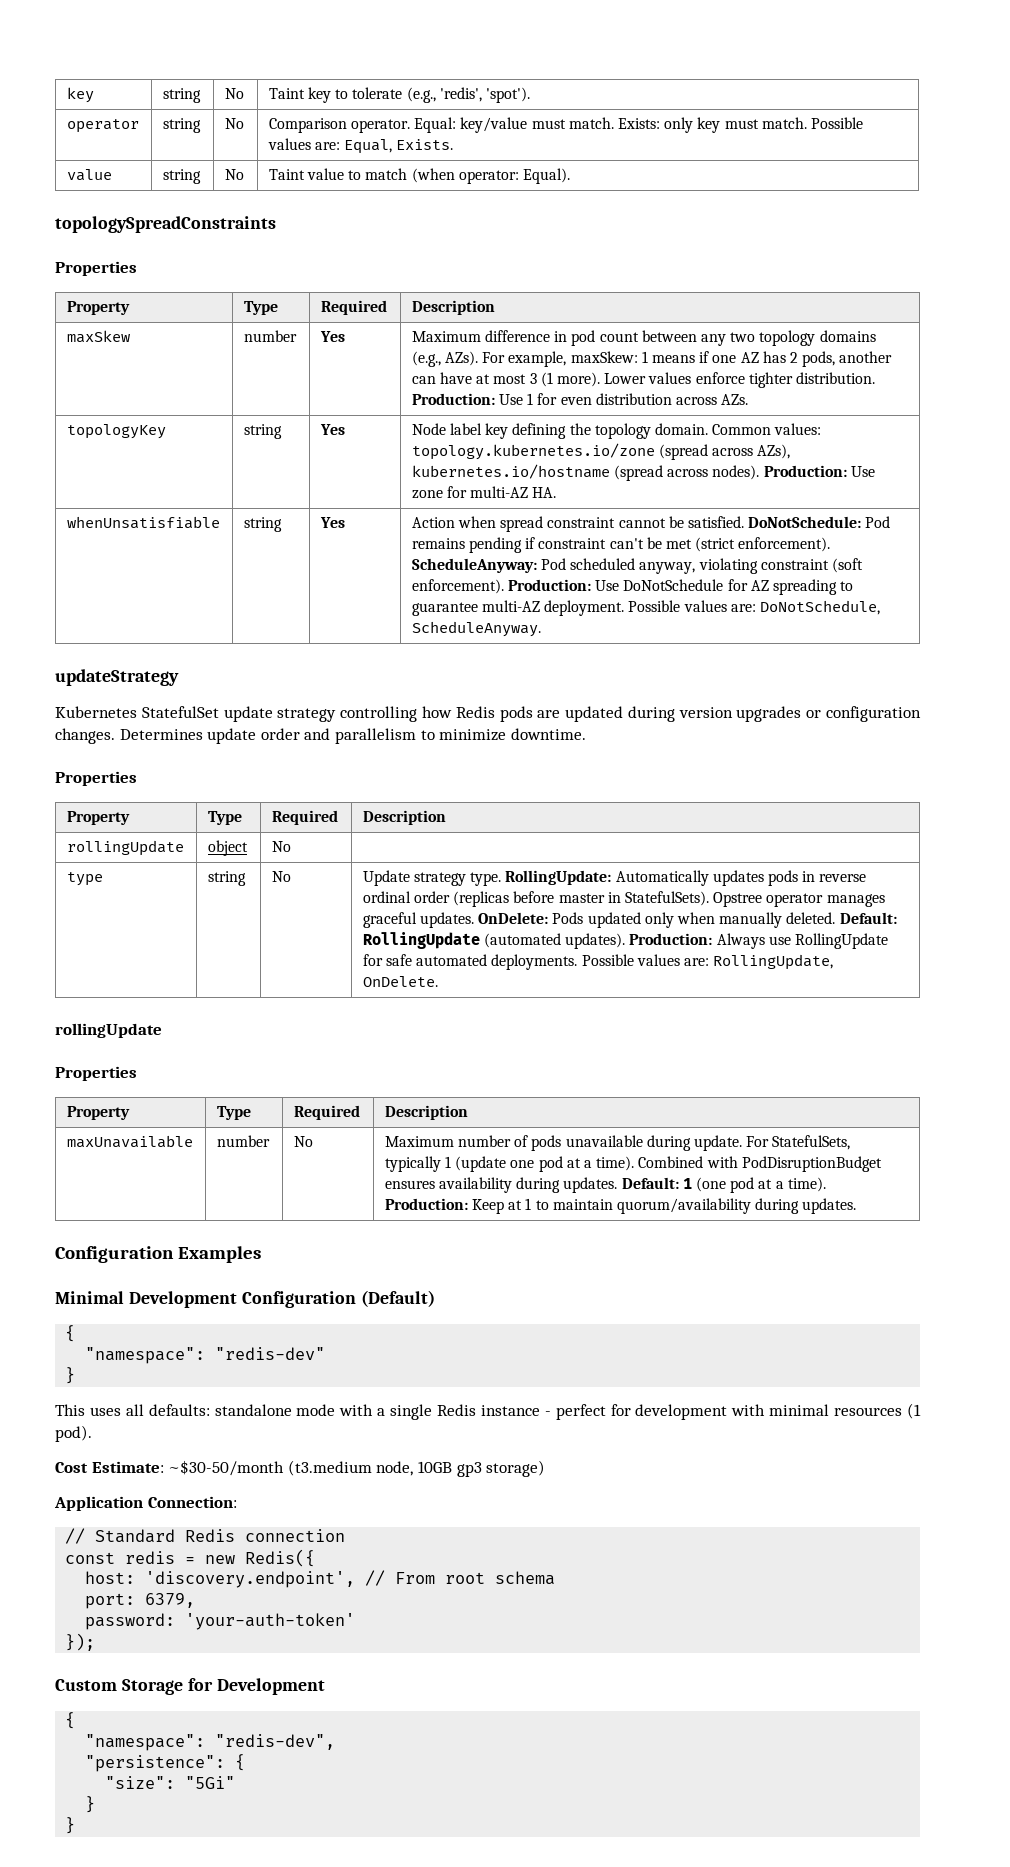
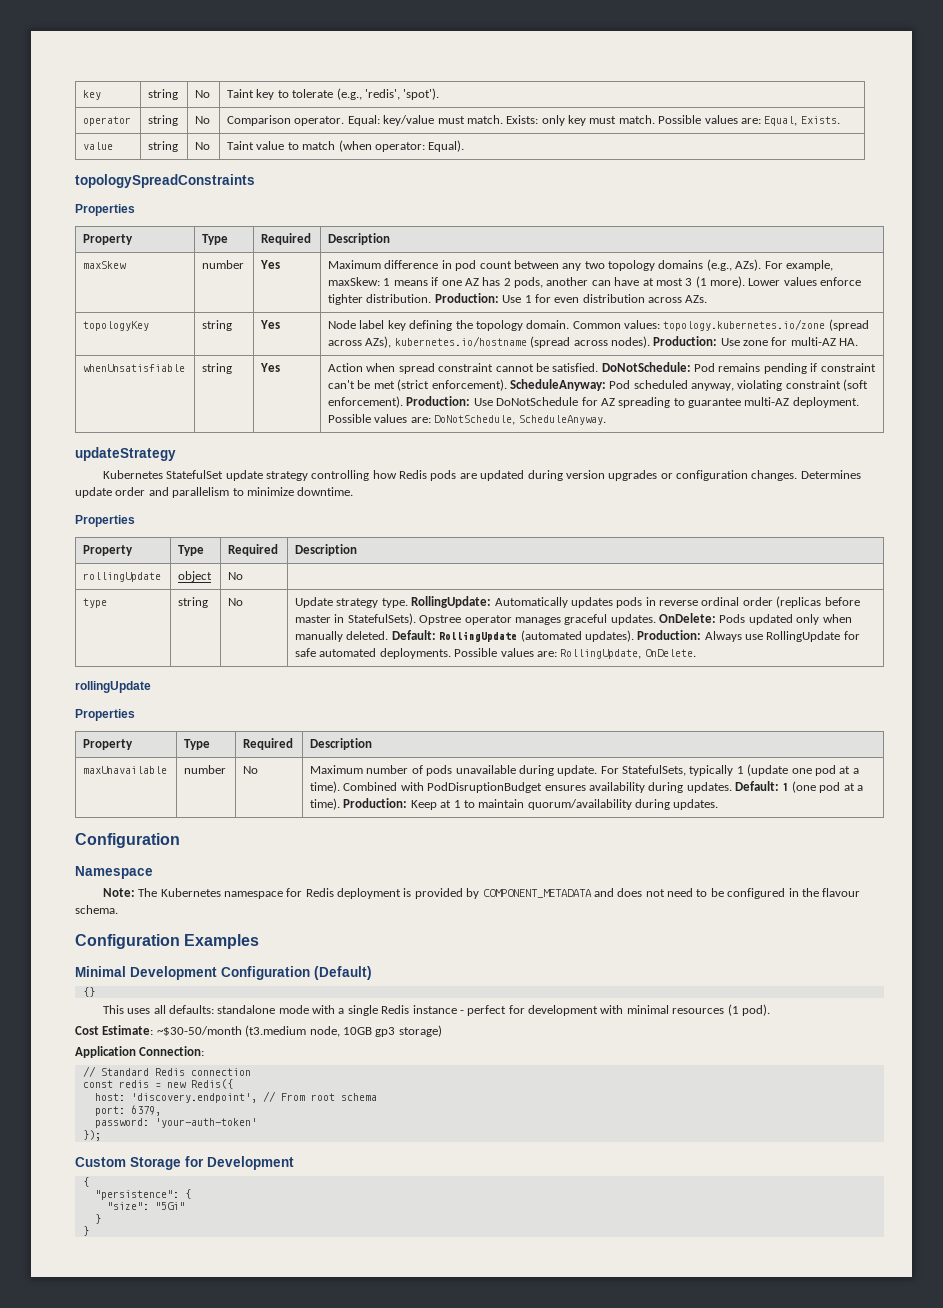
  Production: Keep at 1 to maintain quorum/availability during updates.
+ Configuration
+ Namespace
+ Note: The Kubernetes namespace for Redis deployment is provided by COMPONENT_METADATA and does not need to be configured in the flavour schema.
  Minimal Development Configuration (Default)
- {
- "namespace": "redis-dev"
- }
+ {}
- "namespace": "redis-dev",

